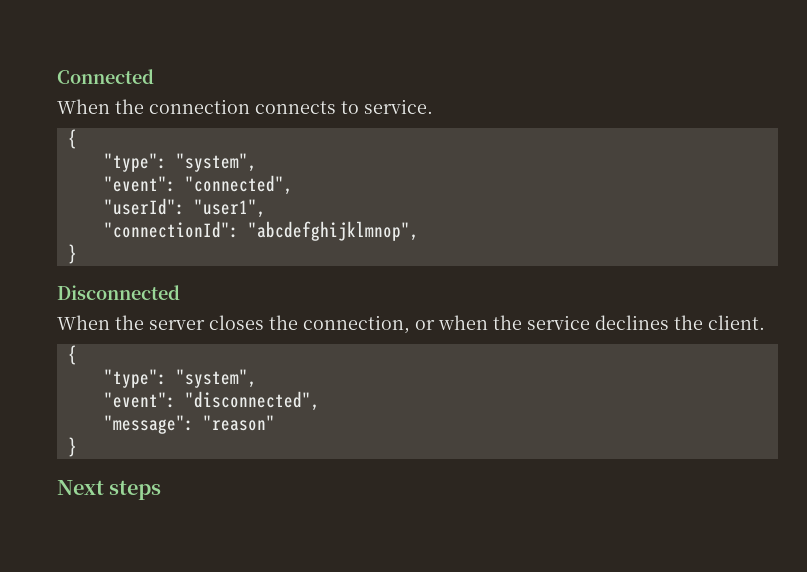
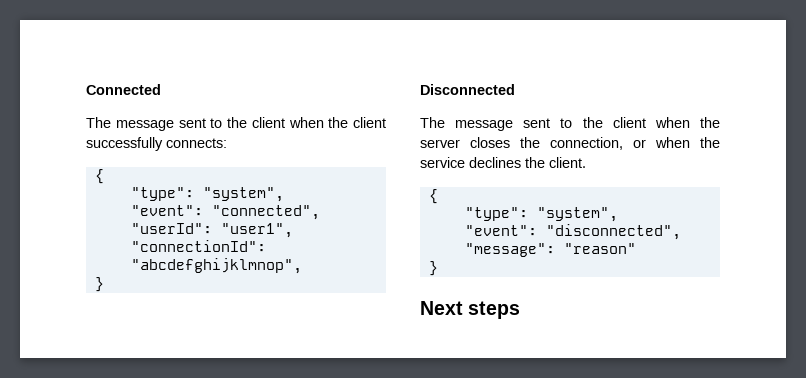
- When the connection connects to service.
+ The message sent to the client when the client successfully connects:
- When the server closes the connection, or when the service declines the client.
+ The message sent to the client when the server closes the connection, or when the service declines the client.

